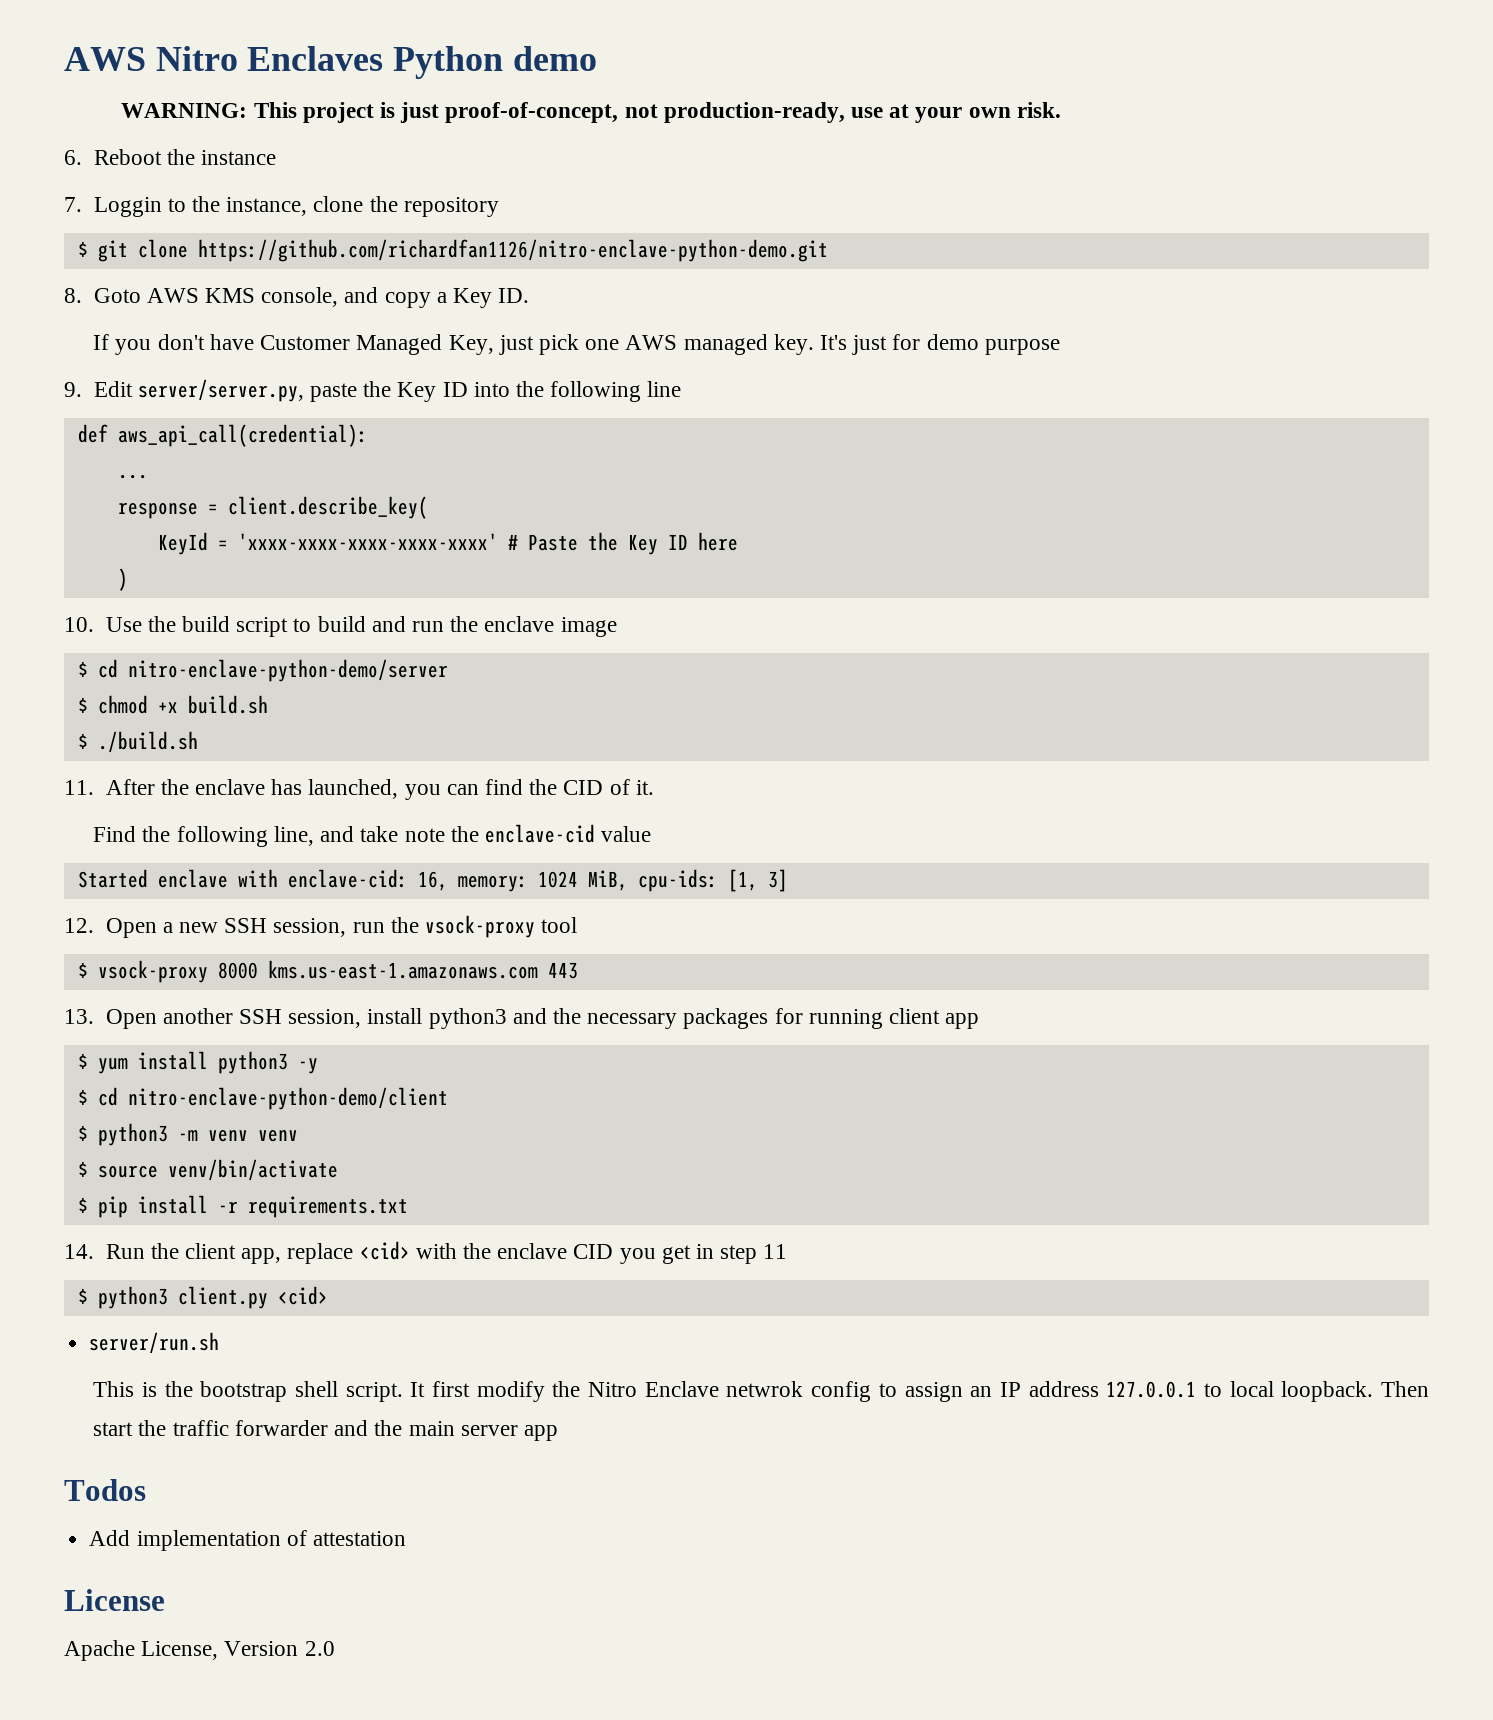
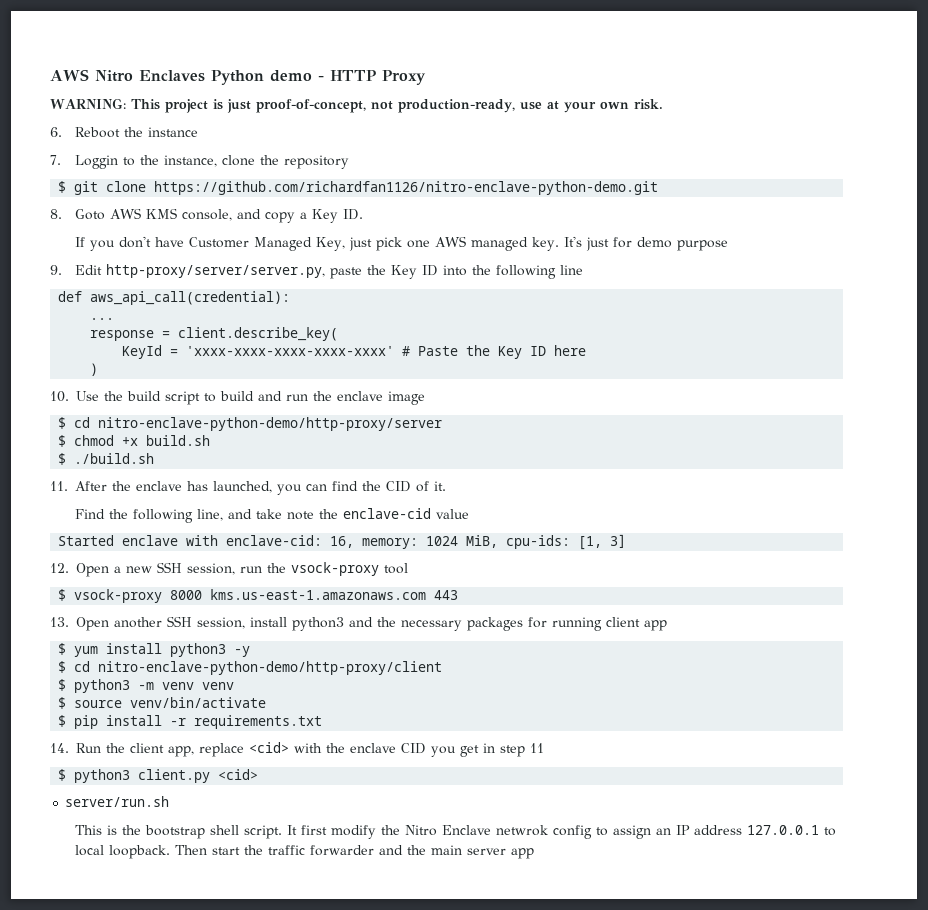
- AWS Nitro Enclaves Python demo
+ AWS Nitro Enclaves Python demo - HTTP Proxy
- 9. Edit server/server.py, paste the Key ID into the following line
+ 9. Edit http-proxy/server/server.py, paste the Key ID into the following line
- $ cd nitro-enclave-python-demo/server
+ $ cd nitro-enclave-python-demo/http-proxy/server
- $ cd nitro-enclave-python-demo/client
+ $ cd nitro-enclave-python-demo/http-proxy/client
- Todos
- Add implementation of attestation
- License
- Apache License, Version 2.0

